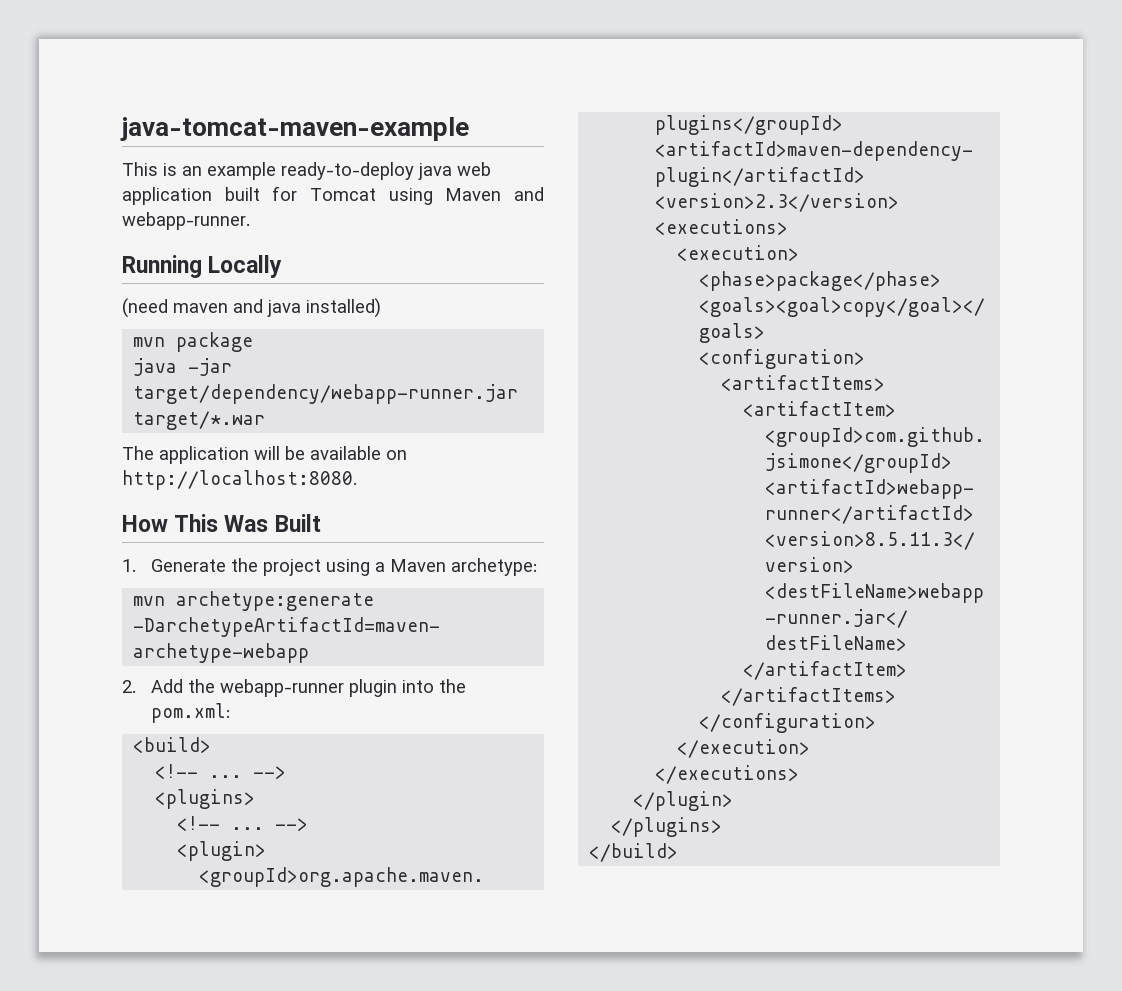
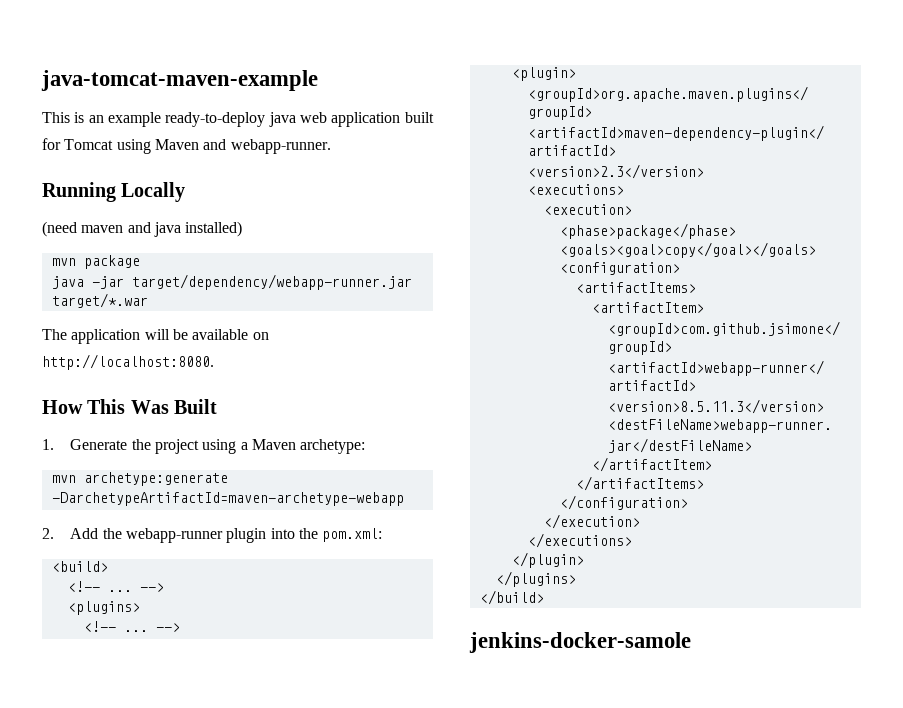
+ jenkins-docker-samole

